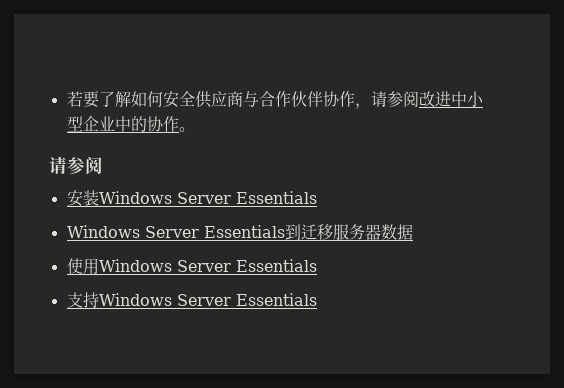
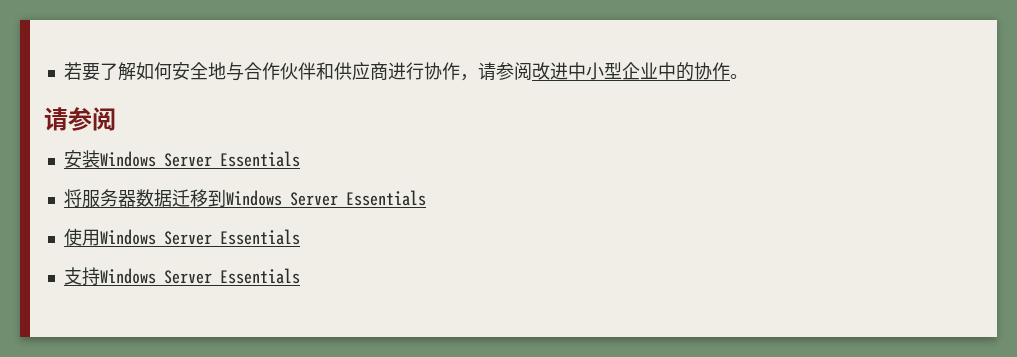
- 若要了解如何安全供应商与合作伙伴协作，请参阅改进中小型企业中的协作。
+ 若要了解如何安全地与合作伙伴和供应商进行协作，请参阅改进中小型企业中的协作。
- Windows Server Essentials到迁移服务器数据
+ 将服务器数据迁移到Windows Server Essentials

